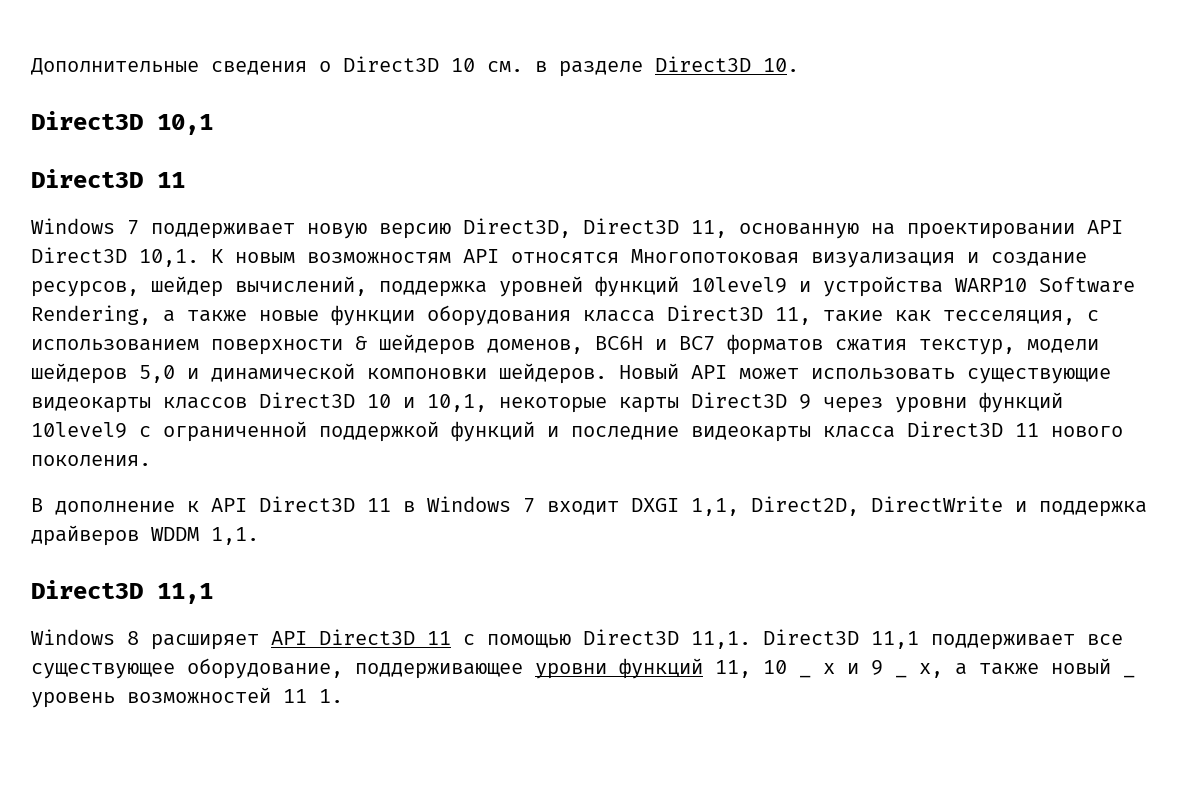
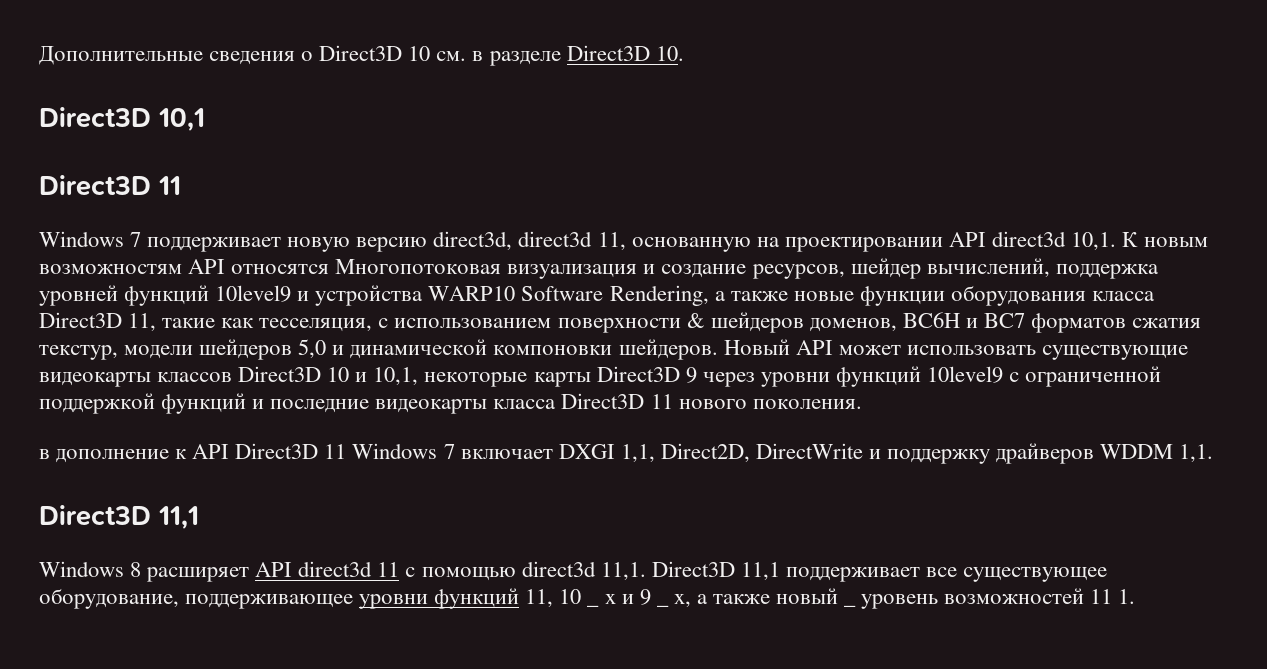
- Windows 7 поддерживает новую версию Direct3D, Direct3D 11, основанную на проектировании API Direct3D 10,1.
+ Windows 7 поддерживает новую версию direct3d, direct3d 11, основанную на проектировании API direct3d 10,1.
- В дополнение к API Direct3D 11 в Windows 7 входит DXGI 1,1, Direct2D, DirectWrite и поддержка драйверов WDDM 1,1.
+ в дополнение к API Direct3D 11 Windows 7 включает DXGI 1,1, Direct2D, DirectWrite и поддержку драйверов WDDM 1,1.
- Windows 8 расширяет API Direct3D 11 с помощью Direct3D 11,1.
+ Windows 8 расширяет API direct3d 11 с помощью direct3d 11,1.

